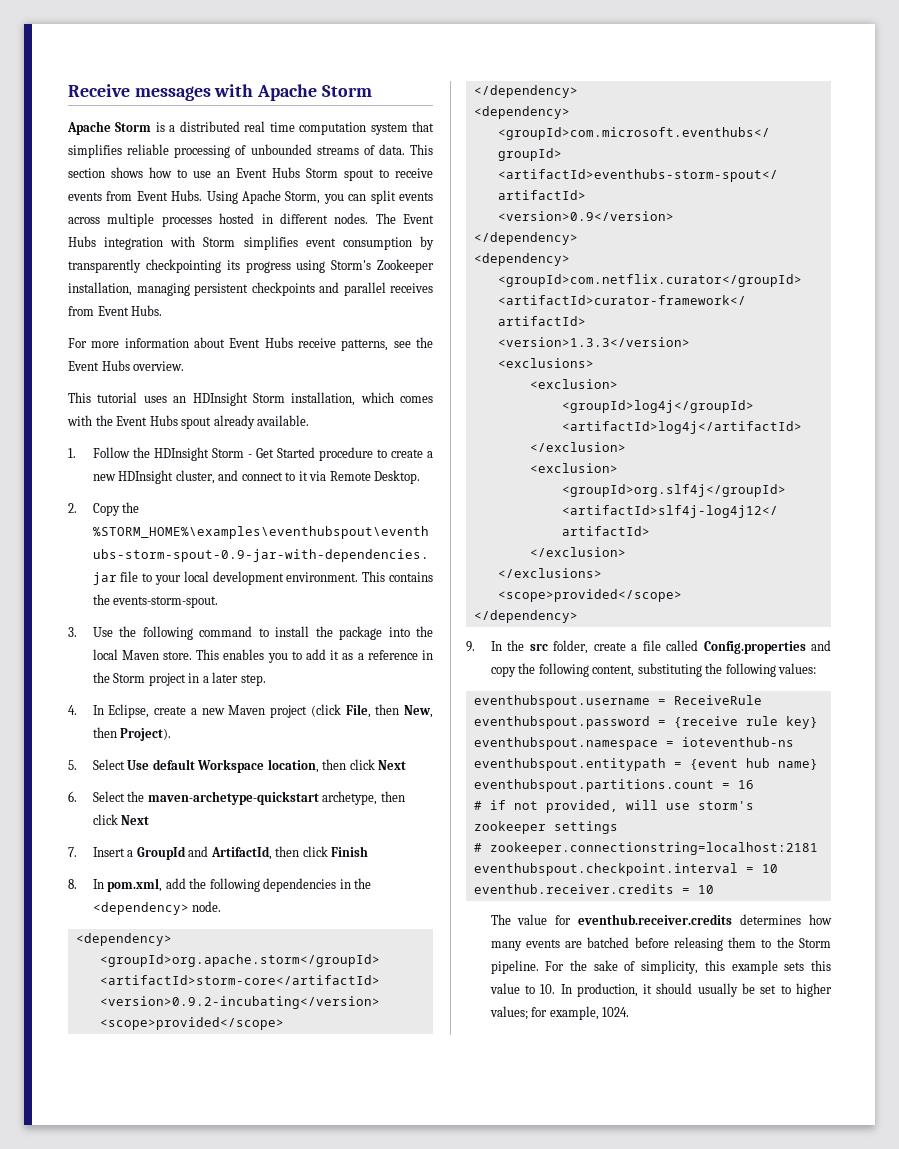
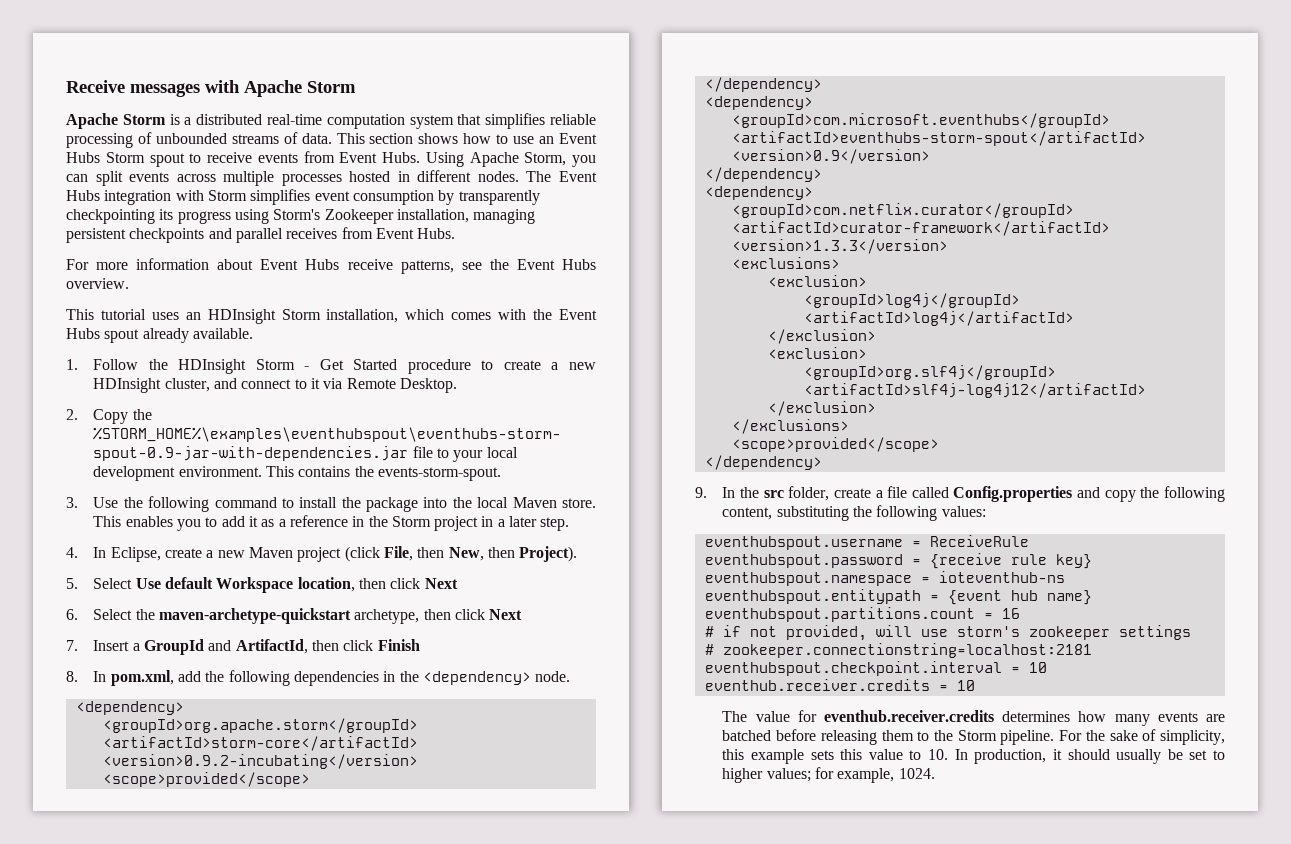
- Apache Storm is a distributed real time computation system that simplifies reliable processing of unbounded streams of data.
+ Apache Storm is a distributed real-time computation system that simplifies reliable processing of unbounded streams of data.

